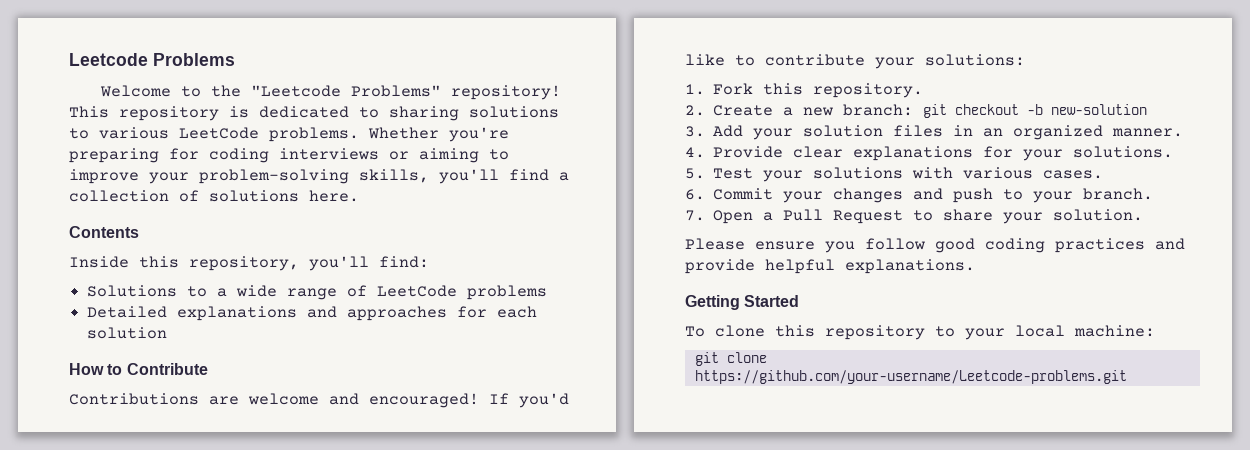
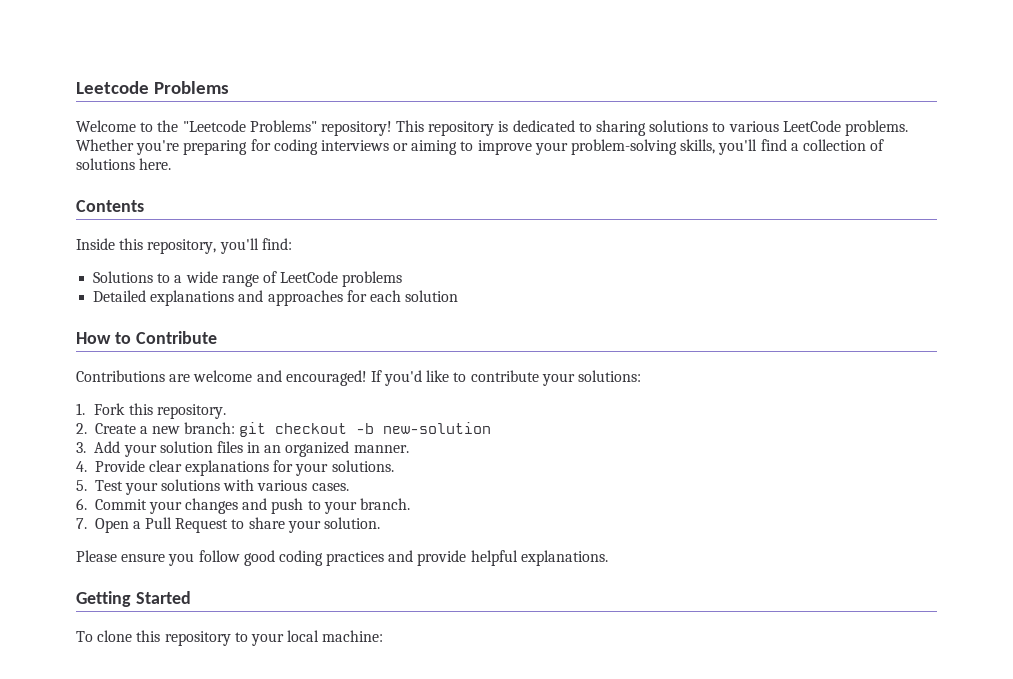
- git clone https://github.com/your-username/Leetcode-problems.git

